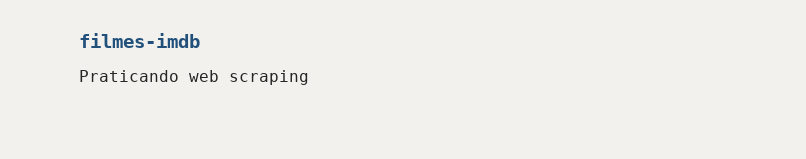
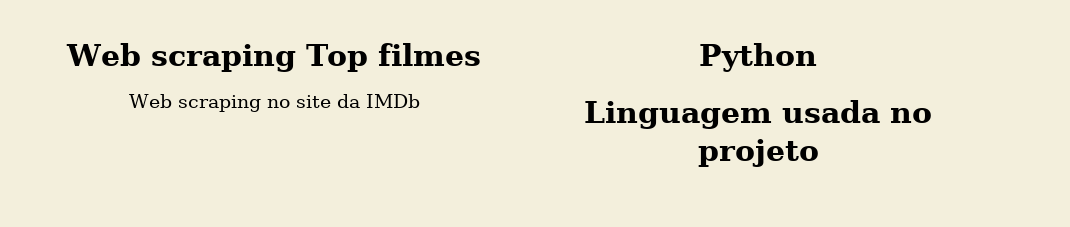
- filmes-imdb
- Praticando web scraping
+ Web scraping Top filmes
+ Web scraping no site da IMDb
+ Python
+ Linguagem usada no projeto

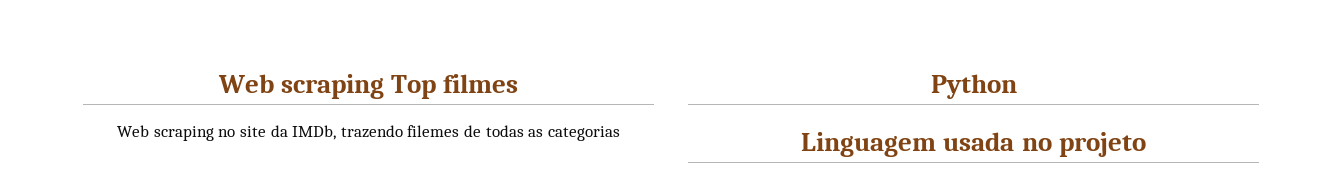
- Web scraping no site da IMDb
+ Web scraping no site da IMDb, trazendo filemes de todas as categorias

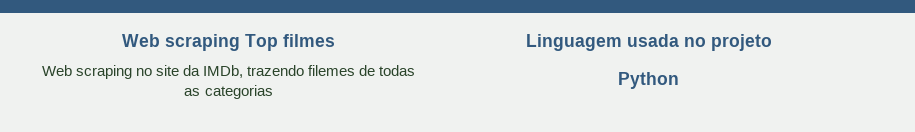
- Python
+ Python

